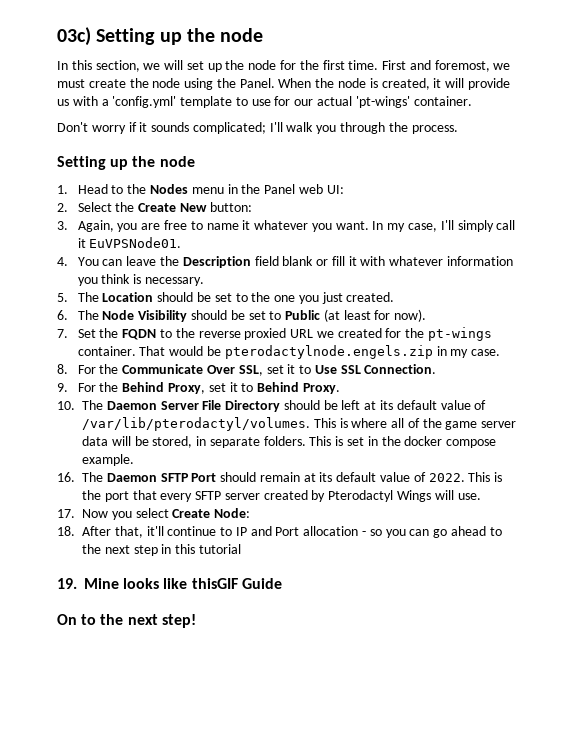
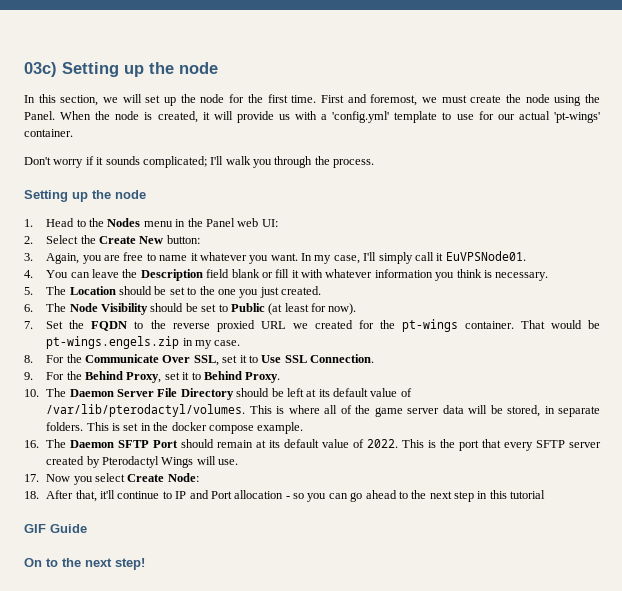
- That would be pterodactylnode.engels.zip in my case.
+ That would be pt-wings.engels.zip in my case.
- 19. Mine looks like thisGIF Guide
+ GIF Guide

